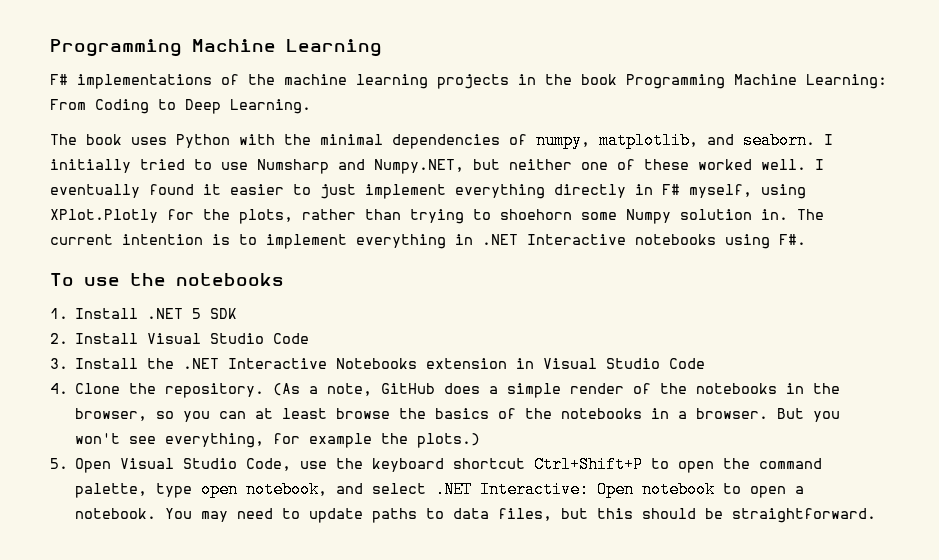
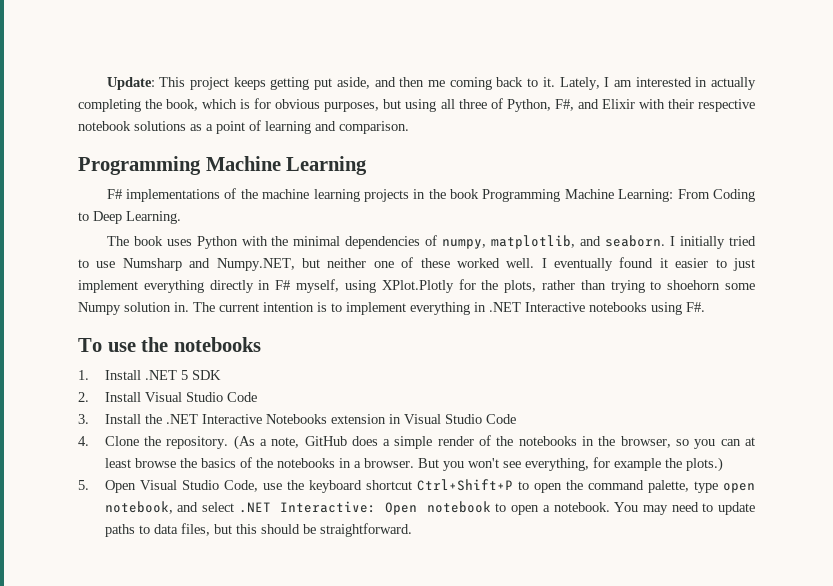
+ Update: This project keeps getting put aside, and then me coming back to it. Lately, I am interested in actually completing the book, which is for obvious purposes, but using all three of Python, F#, and Elixir with their respective notebook solutions as a point of learning and comparison.

